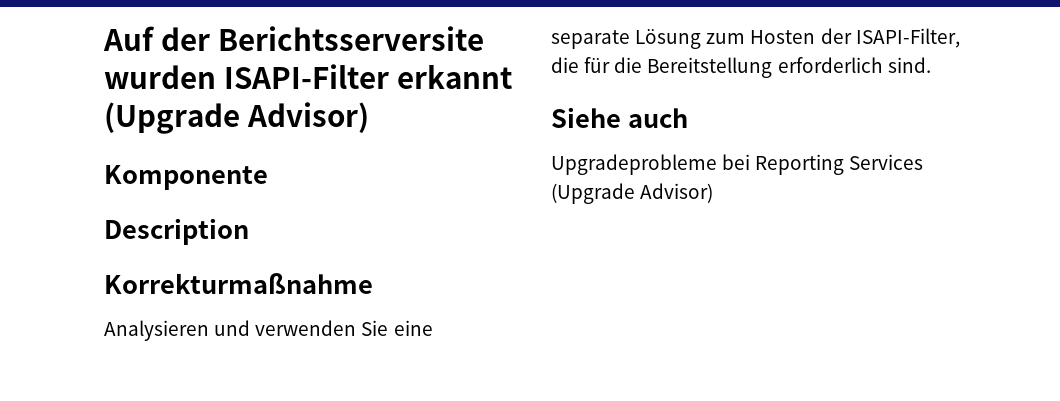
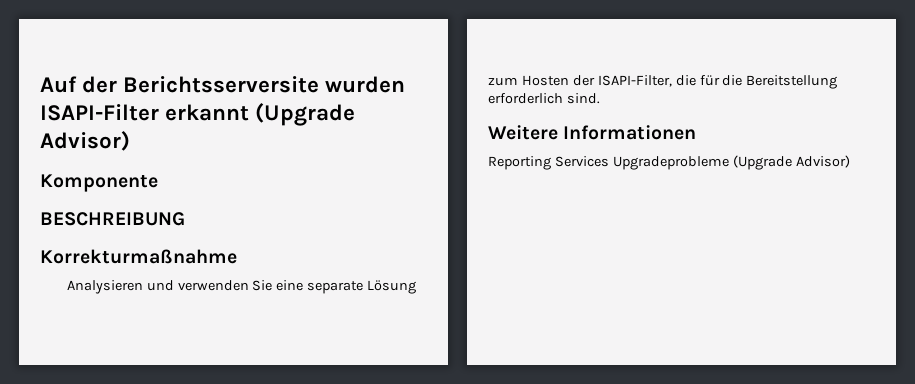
- Description
+ BESCHREIBUNG
- Siehe auch
- Upgradeprobleme bei Reporting Services (Upgrade Advisor)
+ Weitere Informationen
+ Reporting Services Upgradeprobleme (Upgrade Advisor)

